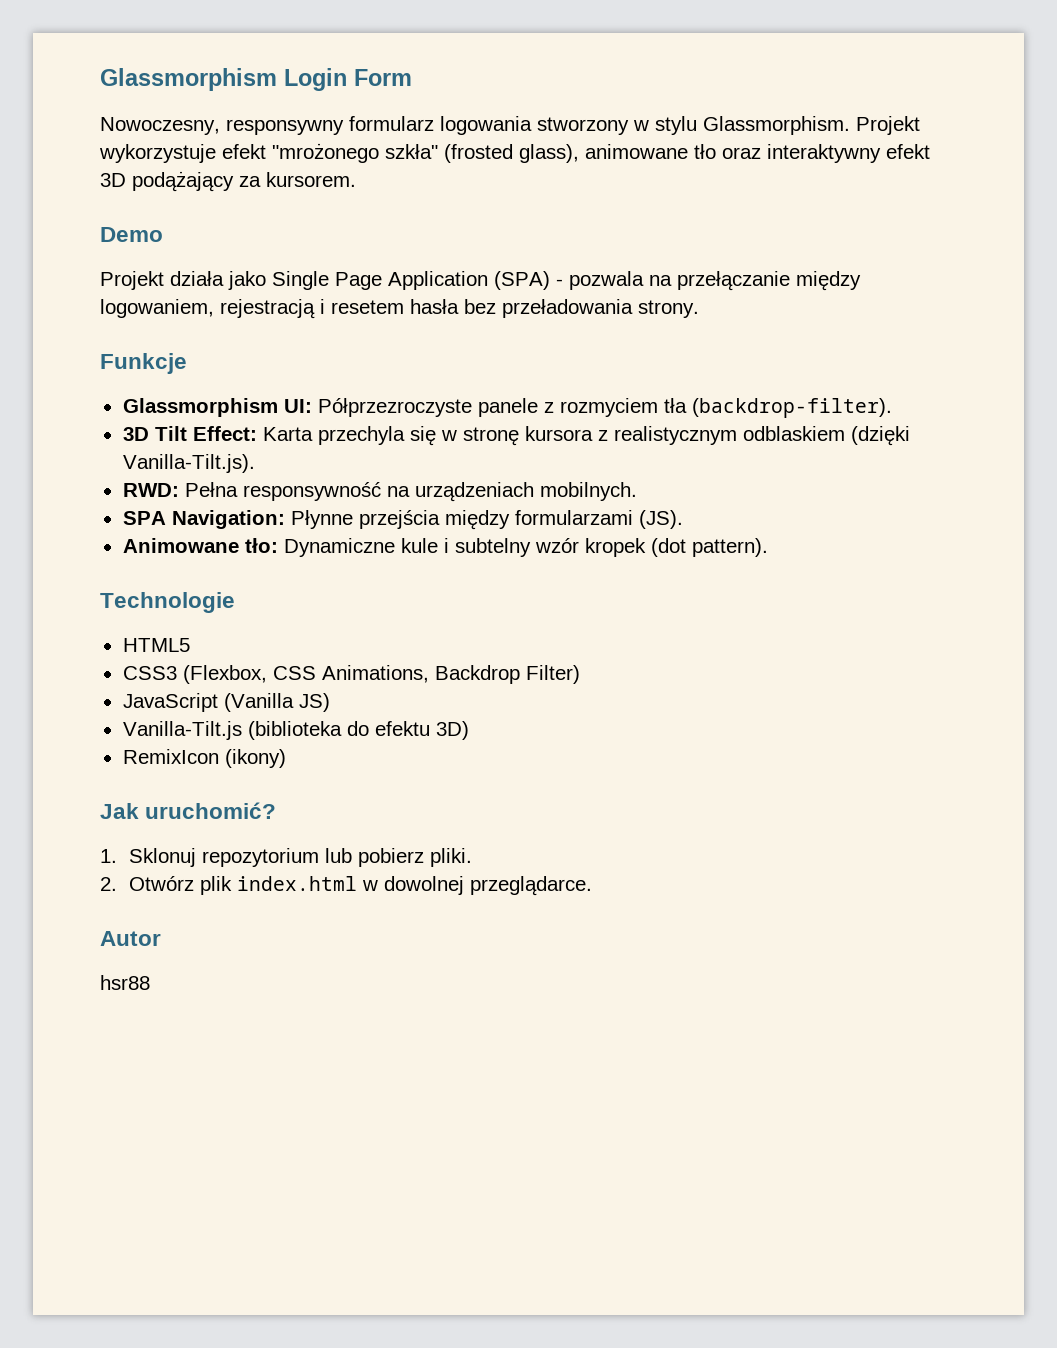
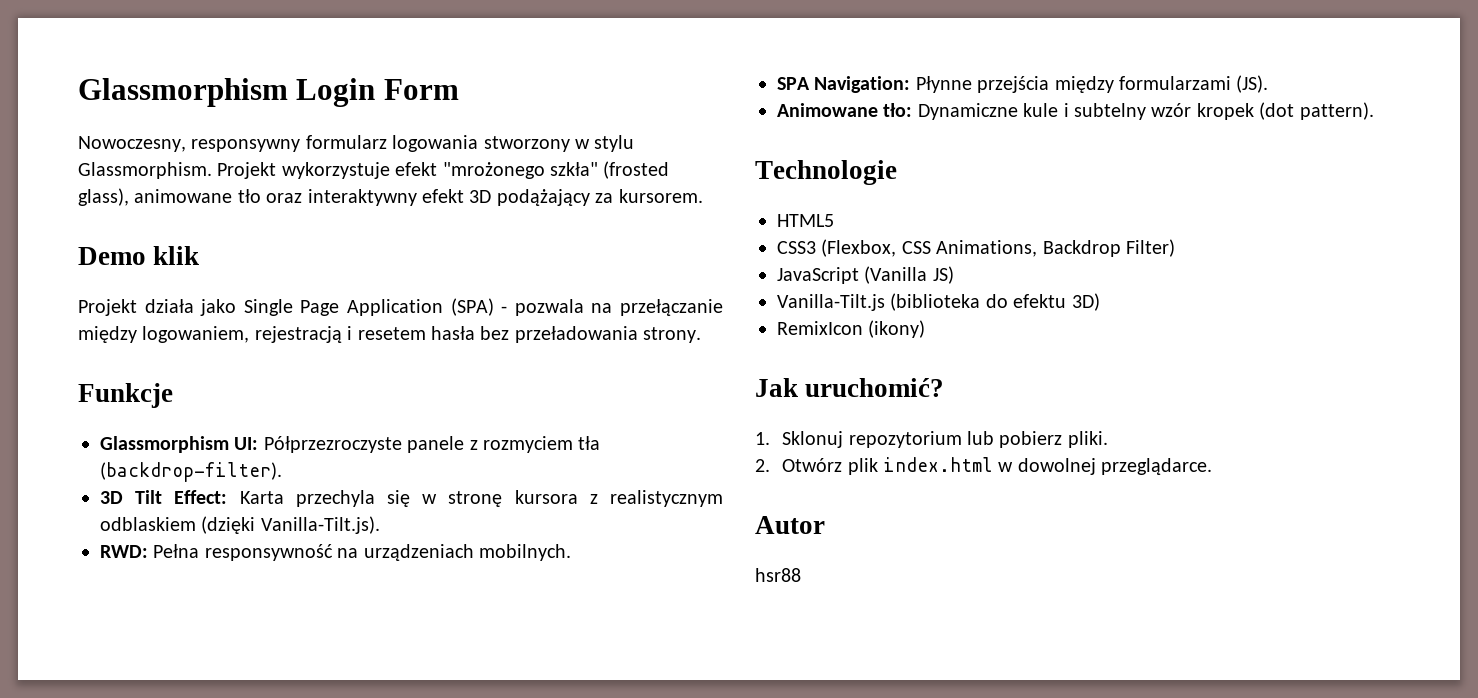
- Demo
+ Demo klik

